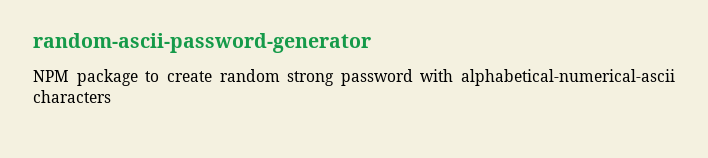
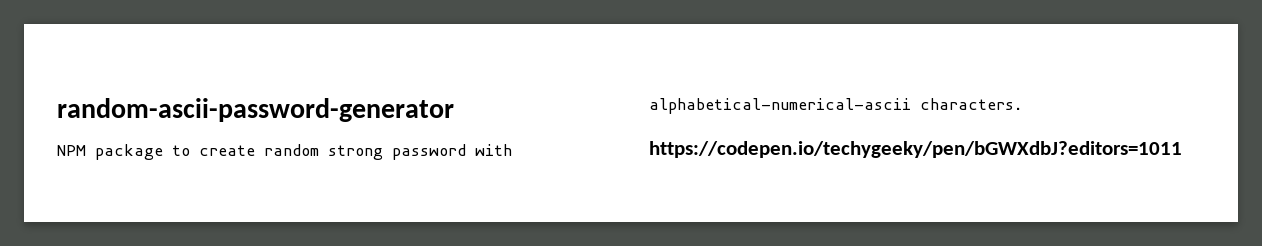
- NPM package to create random strong password with alphabetical-numerical-ascii characters
+ NPM package to create random strong password with alphabetical-numerical-ascii characters.
+ https://codepen.io/techygeeky/pen/bGWXdbJ?editors=1011

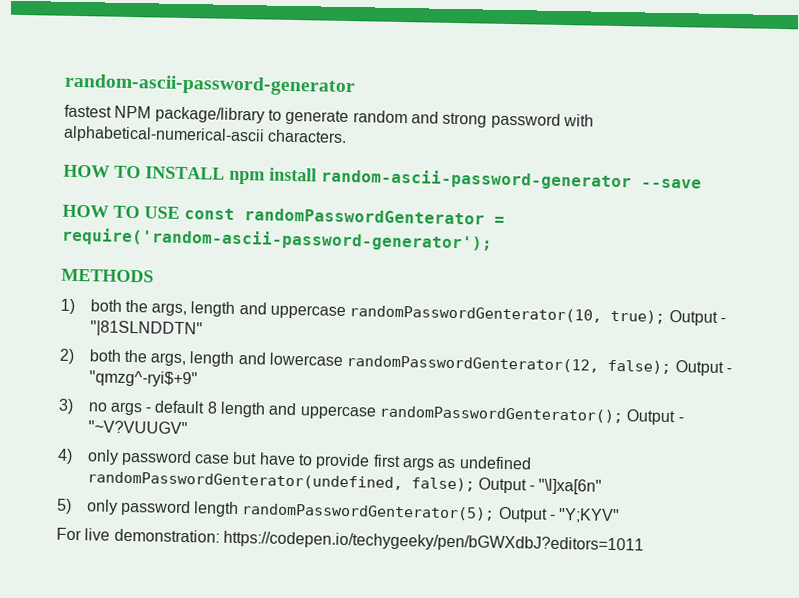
- NPM package to create random strong password with alphabetical-numerical-ascii characters.
+ fastest NPM package/library to generate random and strong password with alphabetical-numerical-ascii characters.
- https://codepen.io/techygeeky/pen/bGWXdbJ?editors=1011
+ HOW TO INSTALL npm install random-ascii-password-generator --save
+ HOW TO USE const randomPasswordGenterator = require('random-ascii-password-generator');
+ METHODS
+ 1) both the args, length and uppercase randomPasswordGenterator(10, true); Output - "|81SLNDDTN"
+ 2) both the args, length and lowercase randomPasswordGenterator(12, false); Output - "qmzg^-ryi$+9"
+ 3) no args - default 8 length and uppercase randomPasswordGenterator(); Output - "~V?VUUGV"
+ 4) only password case but have to provide first args as undefined randomPasswordGenterator(undefined, false); Output - "\l]xa[6n"
+ 5) only password length randomPasswordGenterator(5); Output - "Y;KYV"
+ For live demonstration: https://codepen.io/techygeeky/pen/bGWXdbJ?editors=1011

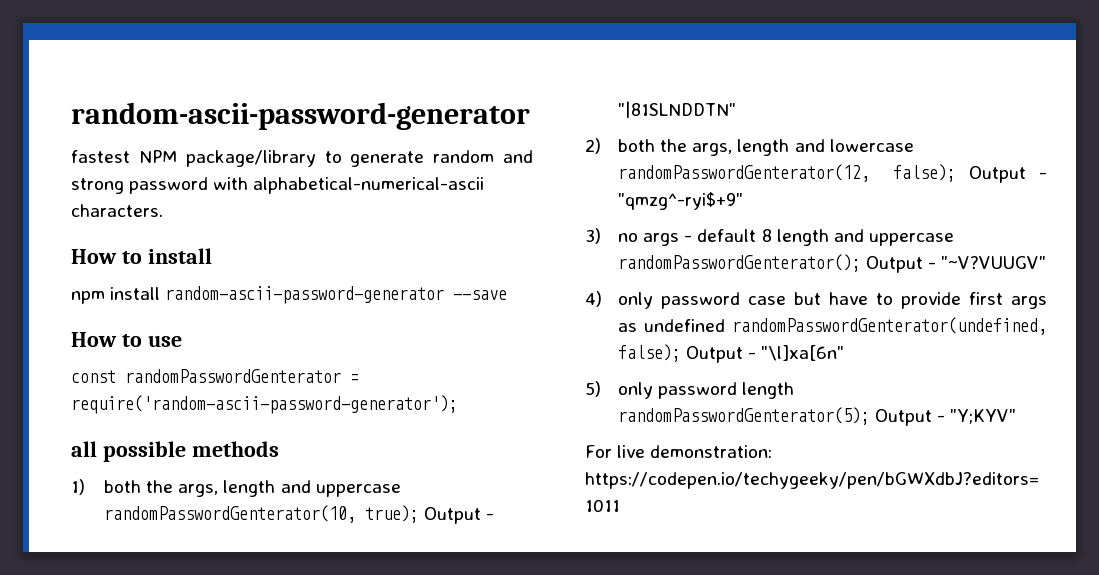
- HOW TO INSTALL npm install random-ascii-password-generator --save
+ How to install
+ npm install random-ascii-password-generator --save
- HOW TO USE const randomPasswordGenterator = require('random-ascii-password-generator');
+ How to use
+ const randomPasswordGenterator = require('random-ascii-password-generator');
- METHODS
+ all possible methods

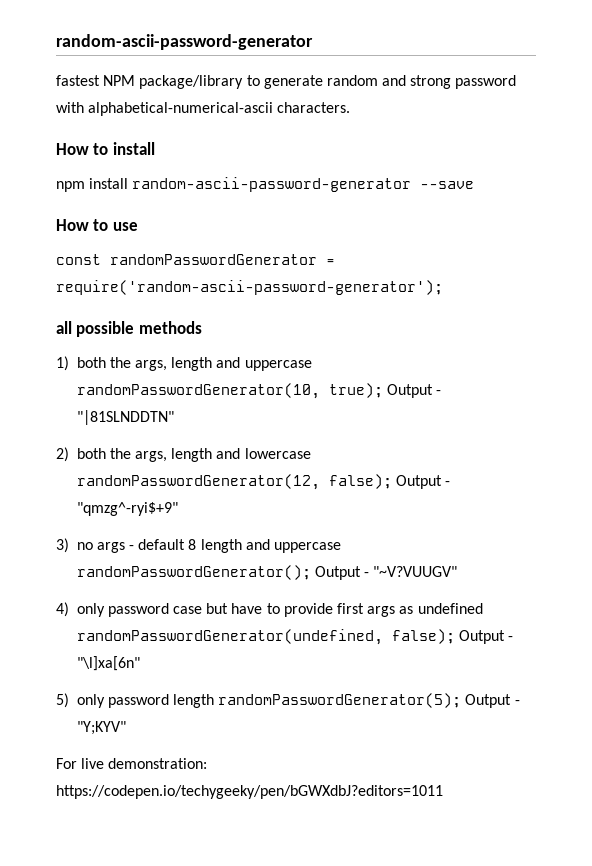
- const randomPasswordGenterator = require('random-ascii-password-generator');
+ const randomPasswordGenerator = require('random-ascii-password-generator');
- 1) both the args, length and uppercase randomPasswordGenterator(10, true); Output - "|81SLNDDTN"
+ 1) both the args, length and uppercase randomPasswordGenerator(10, true); Output - "|81SLNDDTN"
- 2) both the args, length and lowercase randomPasswordGenterator(12, false); Output - "qmzg^-ryi$+9"
+ 2) both the args, length and lowercase randomPasswordGenerator(12, false); Output - "qmzg^-ryi$+9"
- 3) no args - default 8 length and uppercase randomPasswordGenterator(); Output - "~V?VUUGV"
+ 3) no args - default 8 length and uppercase randomPasswordGenerator(); Output - "~V?VUUGV"
- 4) only password case but have to provide first args as undefined randomPasswordGenterator(undefined, false); Output - "\l]xa[6n"
+ 4) only password case but have to provide first args as undefined randomPasswordGenerator(undefined, false); Output - "\l]xa[6n"
- 5) only password length randomPasswordGenterator(5); Output - "Y;KYV"
+ 5) only password length randomPasswordGenerator(5); Output - "Y;KYV"

